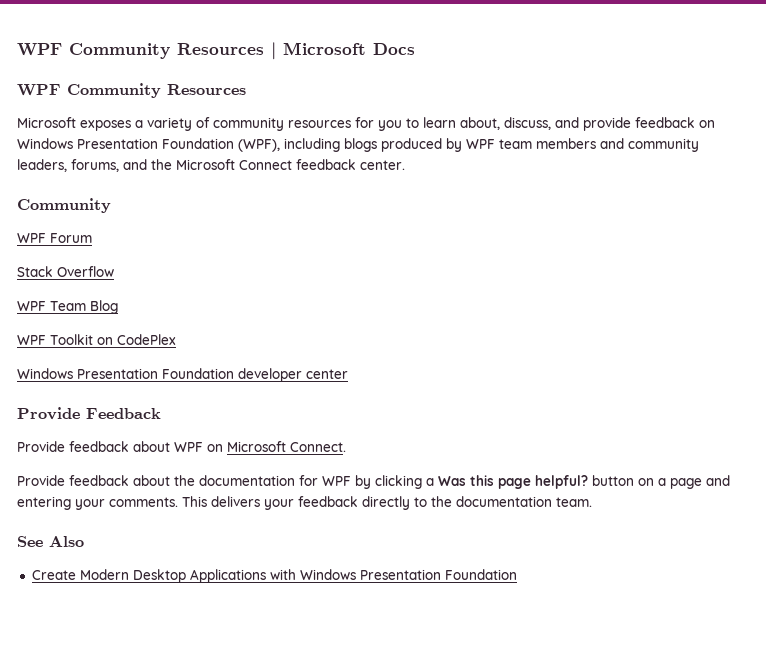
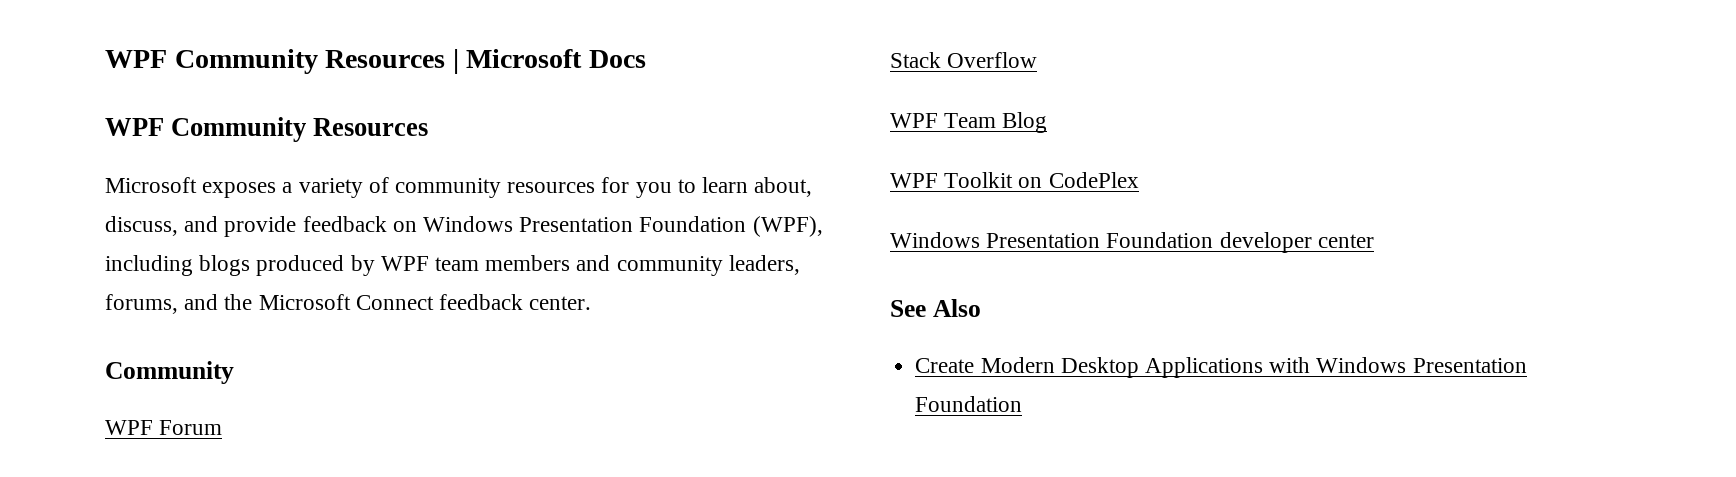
- Provide Feedback
- Provide feedback about WPF on Microsoft Connect.
- Provide feedback about the documentation for WPF by clicking a Was this page helpful? button on a page and entering your comments. This delivers your feedback directly to the documentation team.

